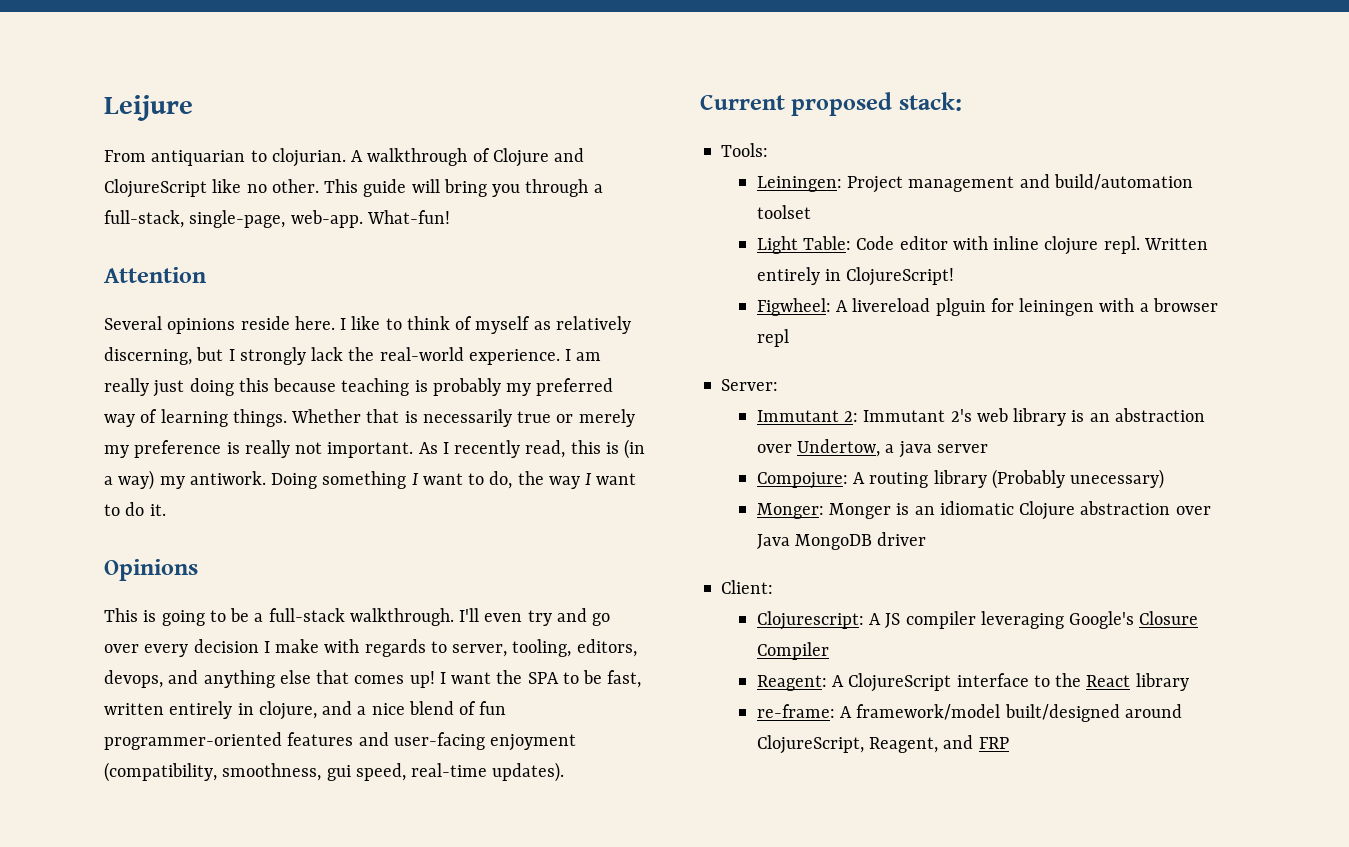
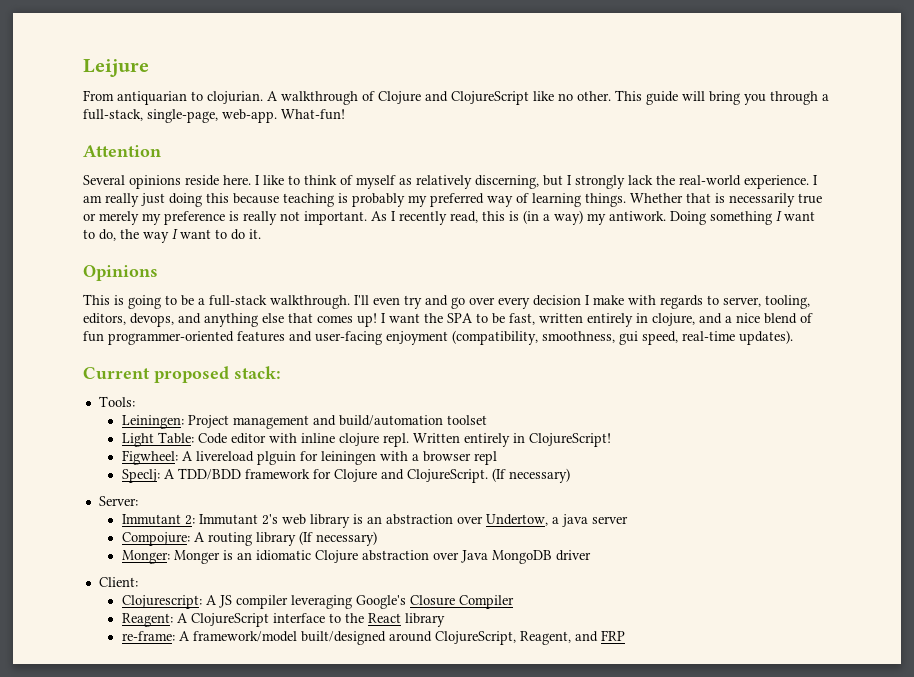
+ Speclj: A TDD/BDD framework for Clojure and ClojureScript. (If necessary)
- Compojure: A routing library (Probably unecessary)
+ Compojure: A routing library (If necessary)

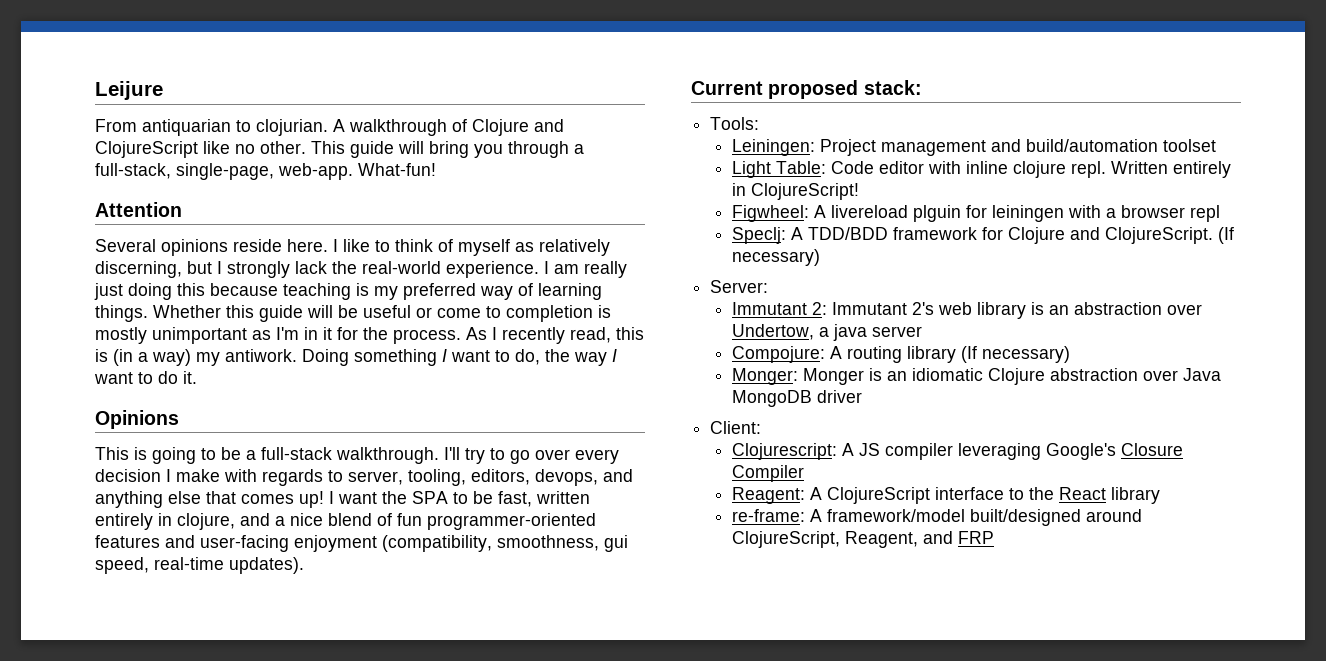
- I am really just doing this because teaching is probably my preferred way of learning things.
+ I am really just doing this because teaching is my preferred way of learning things.
- Whether that is necessarily true or merely my preference is really not important.
+ Whether this guide will be useful or come to completion is mostly unimportant as I'm in it for the process.
- I'll even try and go over every decision I make with regards to server, tooling, editors, devops, and anything else that comes up!
+ I'll try to go over every decision I make with regards to server, tooling, editors, devops, and anything else that comes up!

